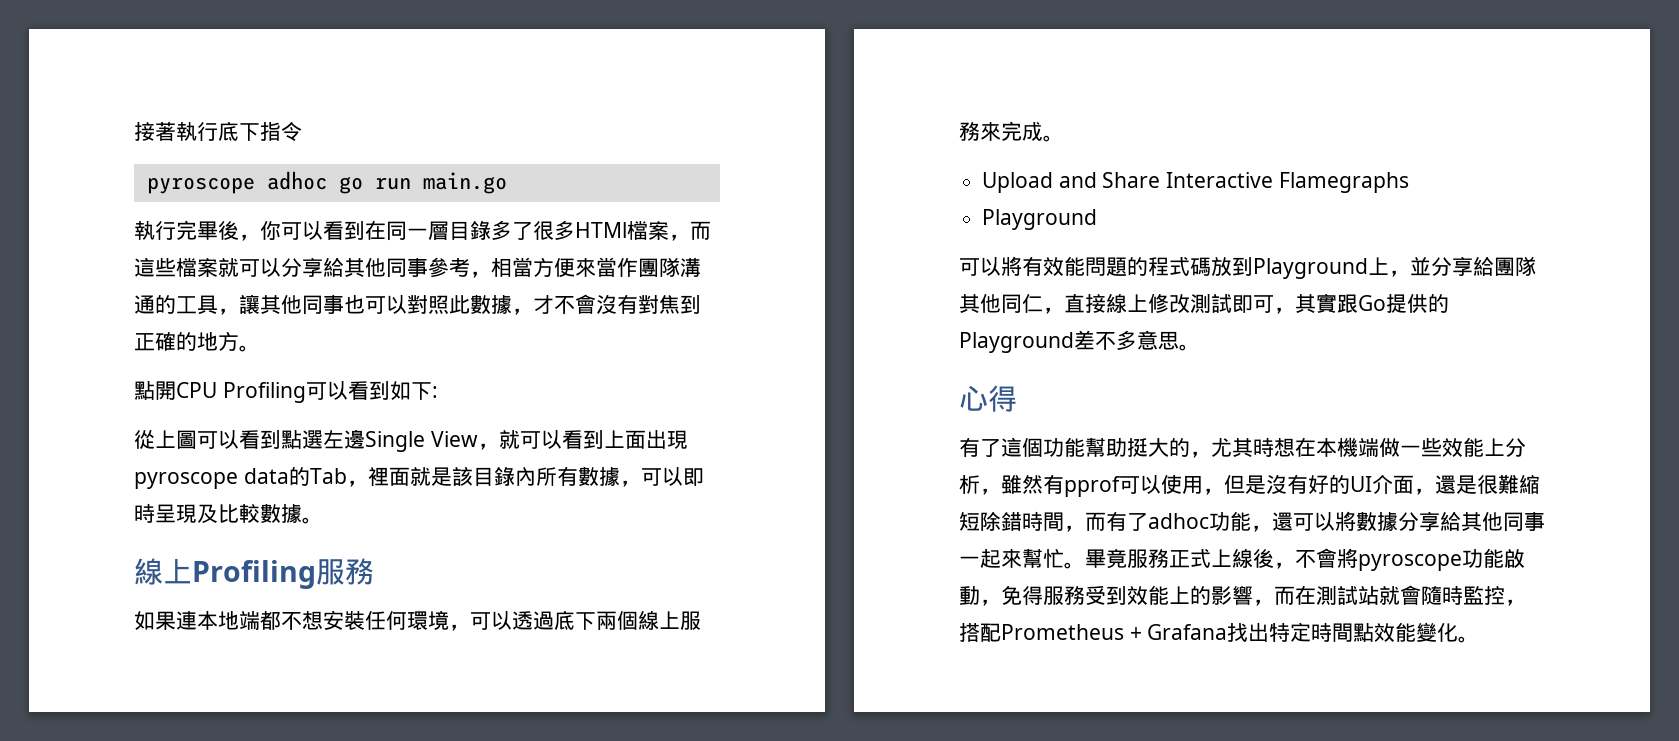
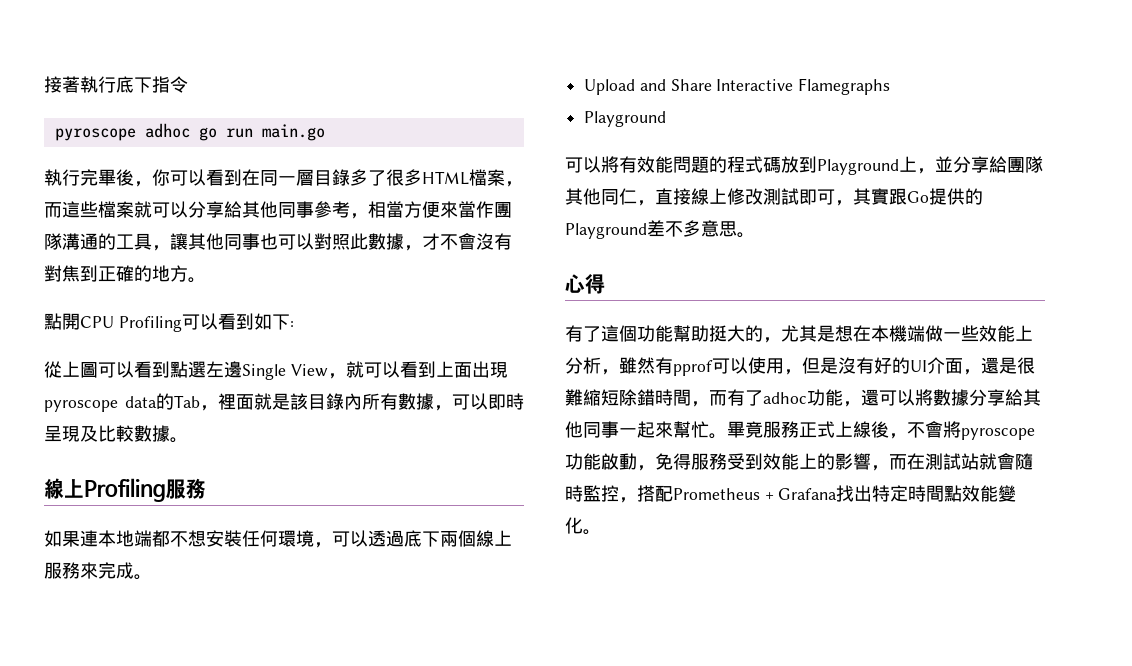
- 執行完畢後，你可以看到在同一層目錄多了很多HTMl檔案，而這些檔案就可以分享給其他同事參考，相當方便來當作團隊溝通的工具，讓其他同事也可以對照此數據，才不會沒有對焦到正確的地方。
+ 執行完畢後，你可以看到在同一層目錄多了很多HTML檔案，而這些檔案就可以分享給其他同事參考，相當方便來當作團隊溝通的工具，讓其他同事也可以對照此數據，才不會沒有對焦到正確的地方。
- 有了這個功能幫助挺大的，尤其時想在本機端做一些效能上分析，雖然有pprof可以使用，但是沒有好的UI介面，還是很難縮短除錯時間，而有了adhoc功能，還可以將數據分享給其他同事一起來幫忙。
+ 有了這個功能幫助挺大的，尤其是想在本機端做一些效能上分析，雖然有pprof可以使用，但是沒有好的UI介面，還是很難縮短除錯時間，而有了adhoc功能，還可以將數據分享給其他同事一起來幫忙。

